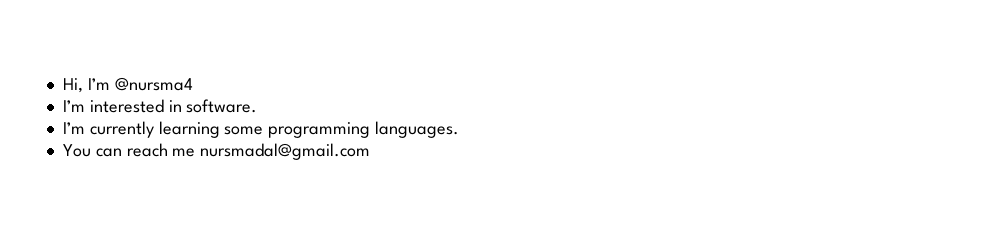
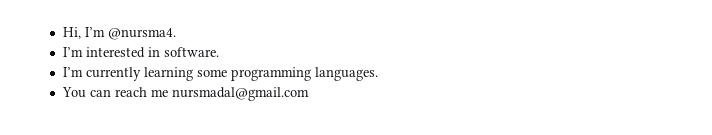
- Hi, I’m @nursma4
+ Hi, I’m @nursma4.

